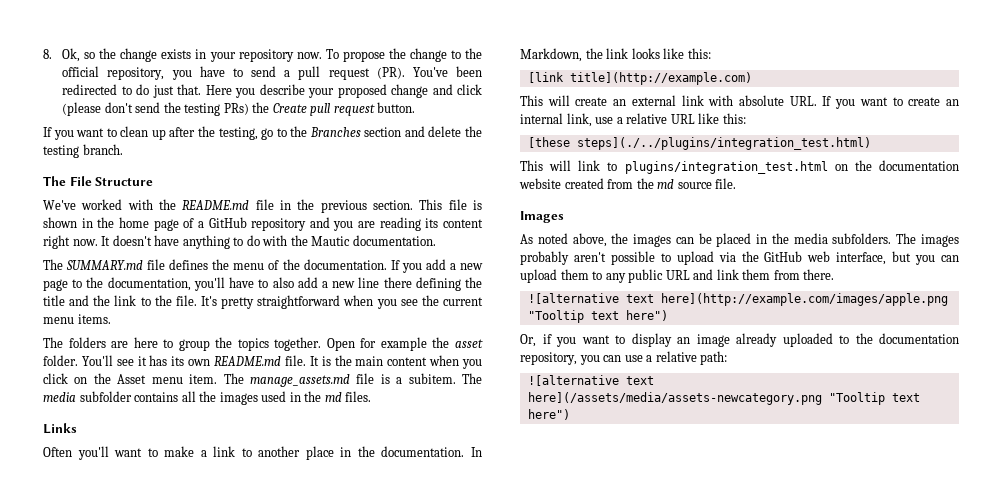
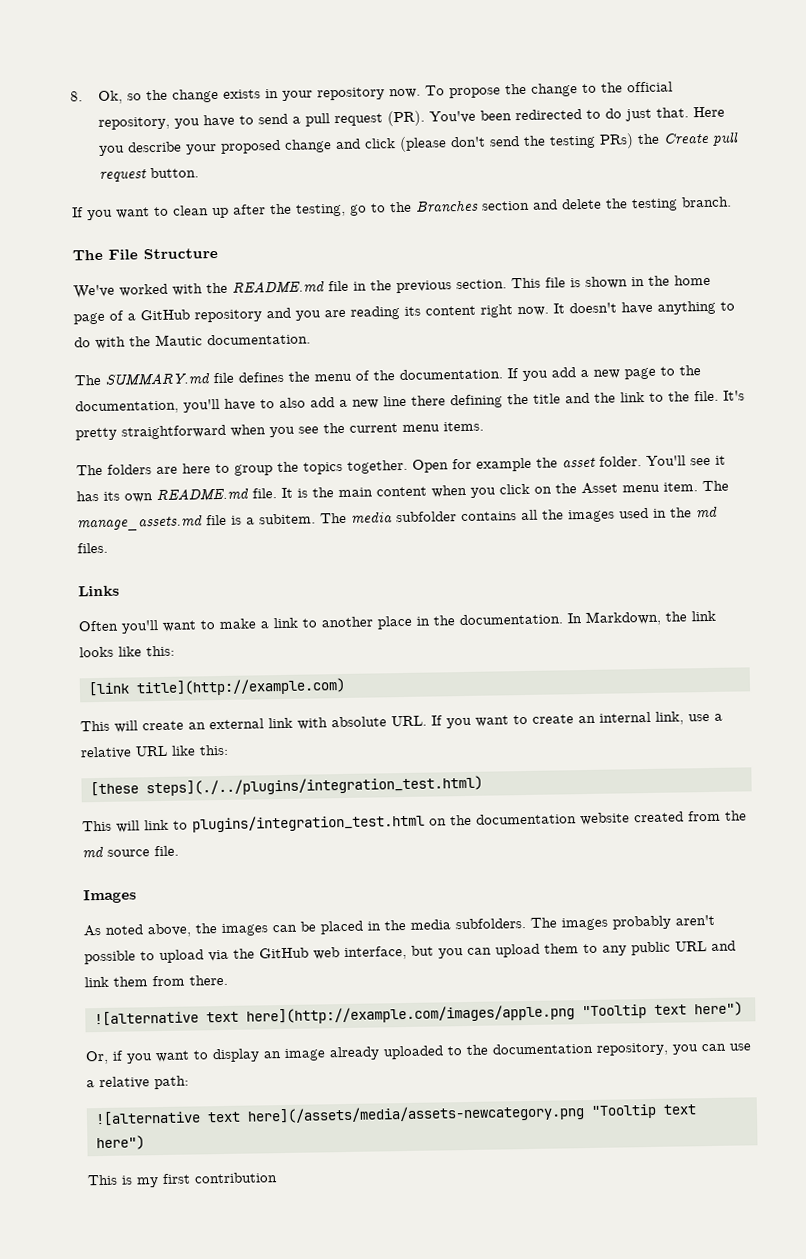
+ This is my first contribution

